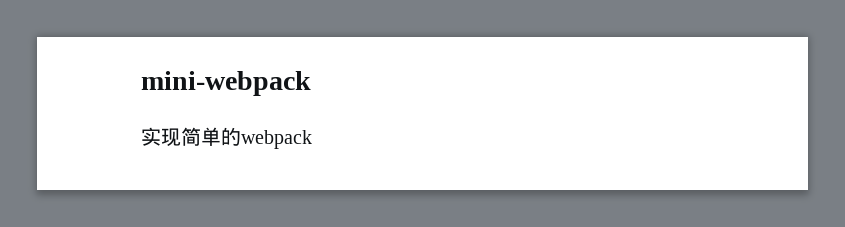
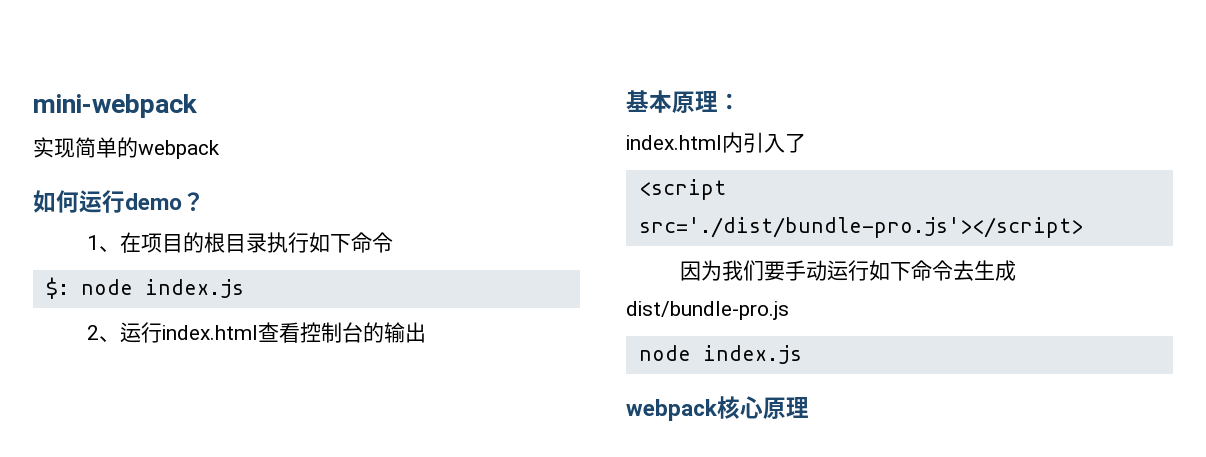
+ 如何运行demo？
+ 1、在项目的根目录执行如下命令
+ $: node index.js
+ 2、运行index.html查看控制台的输出
+ 基本原理：
+ index.html内引入了
+ <script src='./dist/bundle-pro.js'></script>
+ 因为我们要手动运行如下命令去生成dist/bundle-pro.js
+ node index.js
+ webpack核心原理

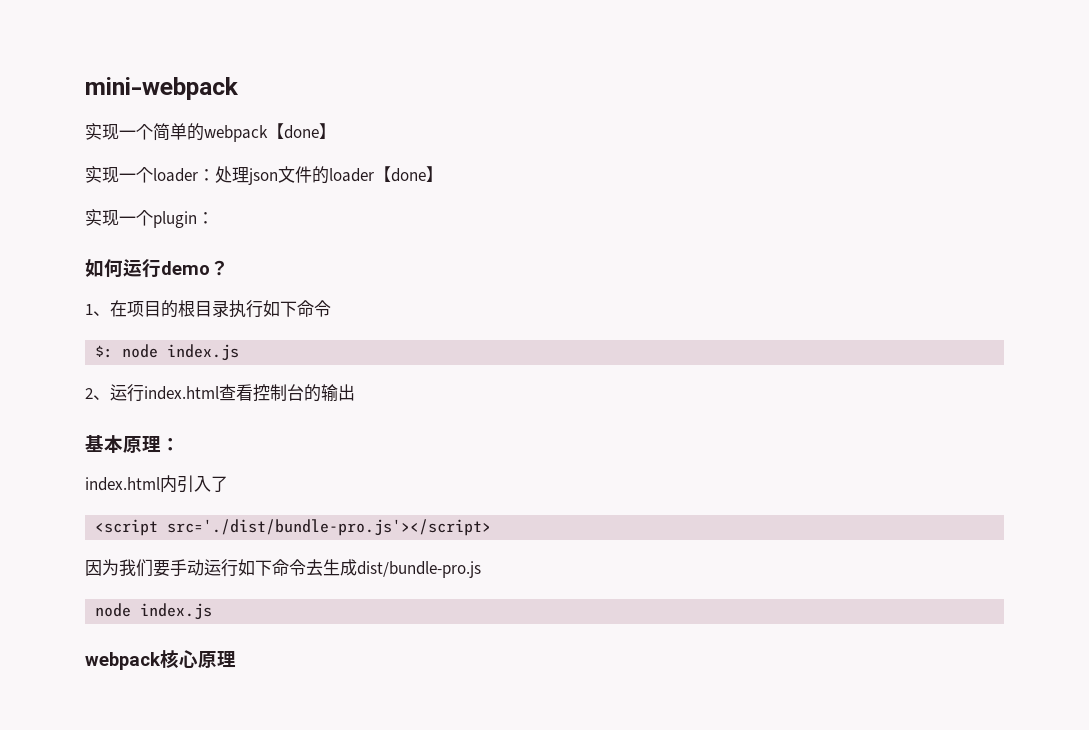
- 实现简单的webpack
+ 实现一个简单的webpack【done】
+ 实现一个loader：处理json文件的loader【done】
+ 实现一个plugin：

